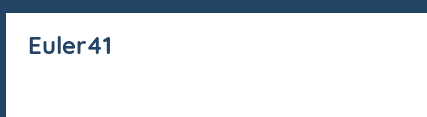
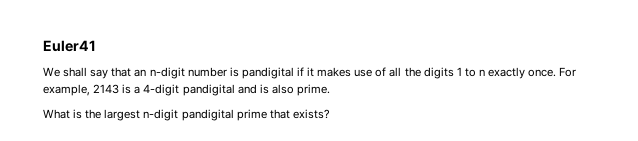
+ We shall say that an n-digit number is pandigital if it makes use of all the digits 1 to n exactly once. For example, 2143 is a 4-digit pandigital and is also prime.
+ What is the largest n-digit pandigital prime that exists?

